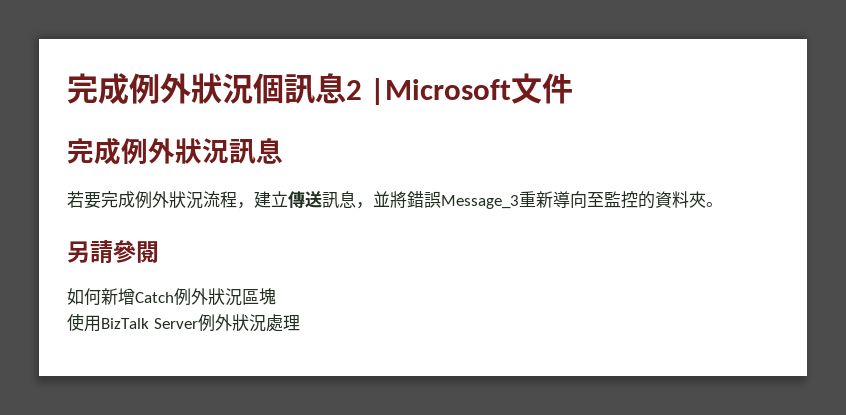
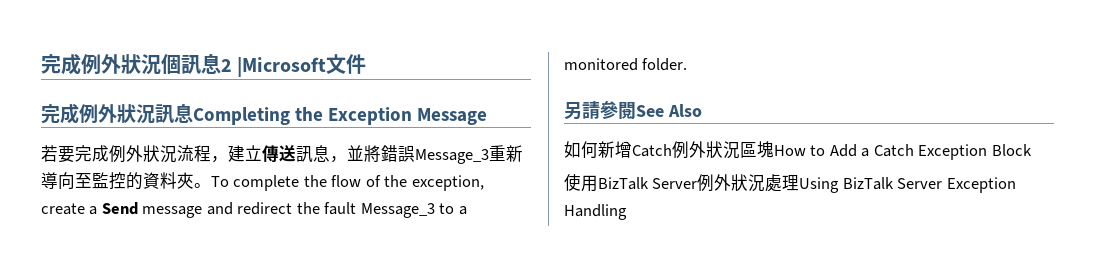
- 完成例外狀況訊息
+ 完成例外狀況訊息Completing the Exception Message
+ To complete the flow of the exception, create a Send message and redirect the fault Message_3 to a monitored folder.
- 另請參閱
+ 另請參閱See Also
- 如何新增Catch例外狀況區塊
+ 如何新增Catch例外狀況區塊How to Add a Catch Exception Block
- 使用BizTalk Server例外狀況處理
+ 使用BizTalk Server例外狀況處理Using BizTalk Server Exception Handling

